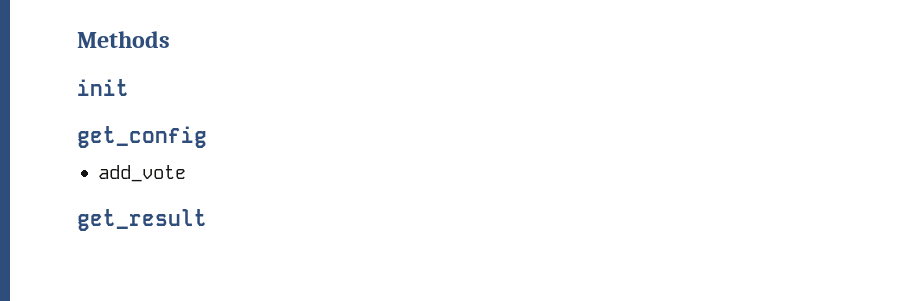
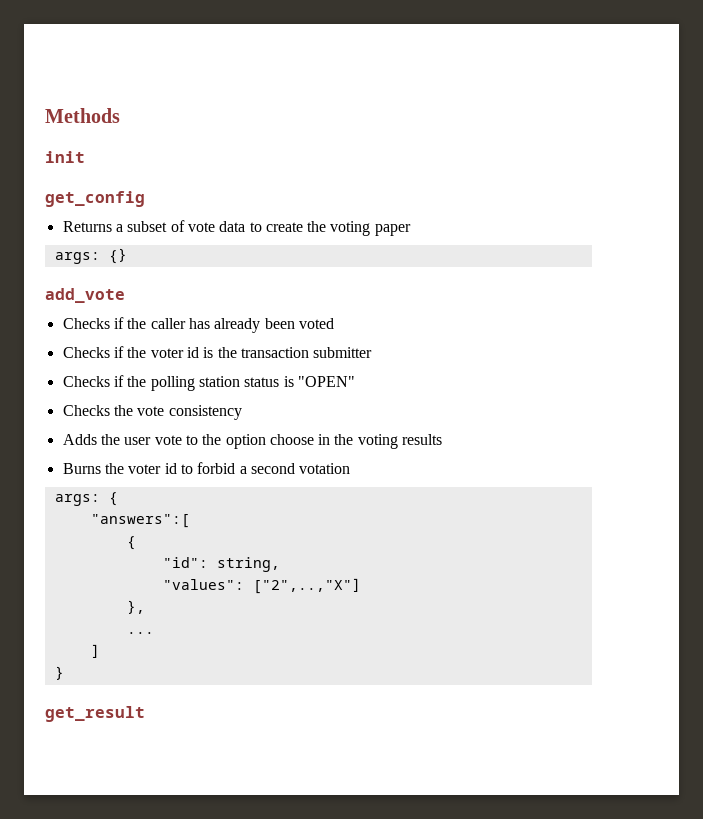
+ Returns a subset of vote data to create the voting paper
+ args: {}
  add_vote
+ Checks if the caller has already been voted
+ Checks if the voter id is the transaction submitter
+ Checks if the polling station status is "OPEN"
+ Checks the vote consistency
+ Adds the user vote to the option choose in the voting results
+ Burns the voter id to forbid a second votation
+ args: {
+ "answers":[
+ {
+ "id": string,
+ "values": ["2",..,"X"]
+ },
+ ...
+ ]
+ }

